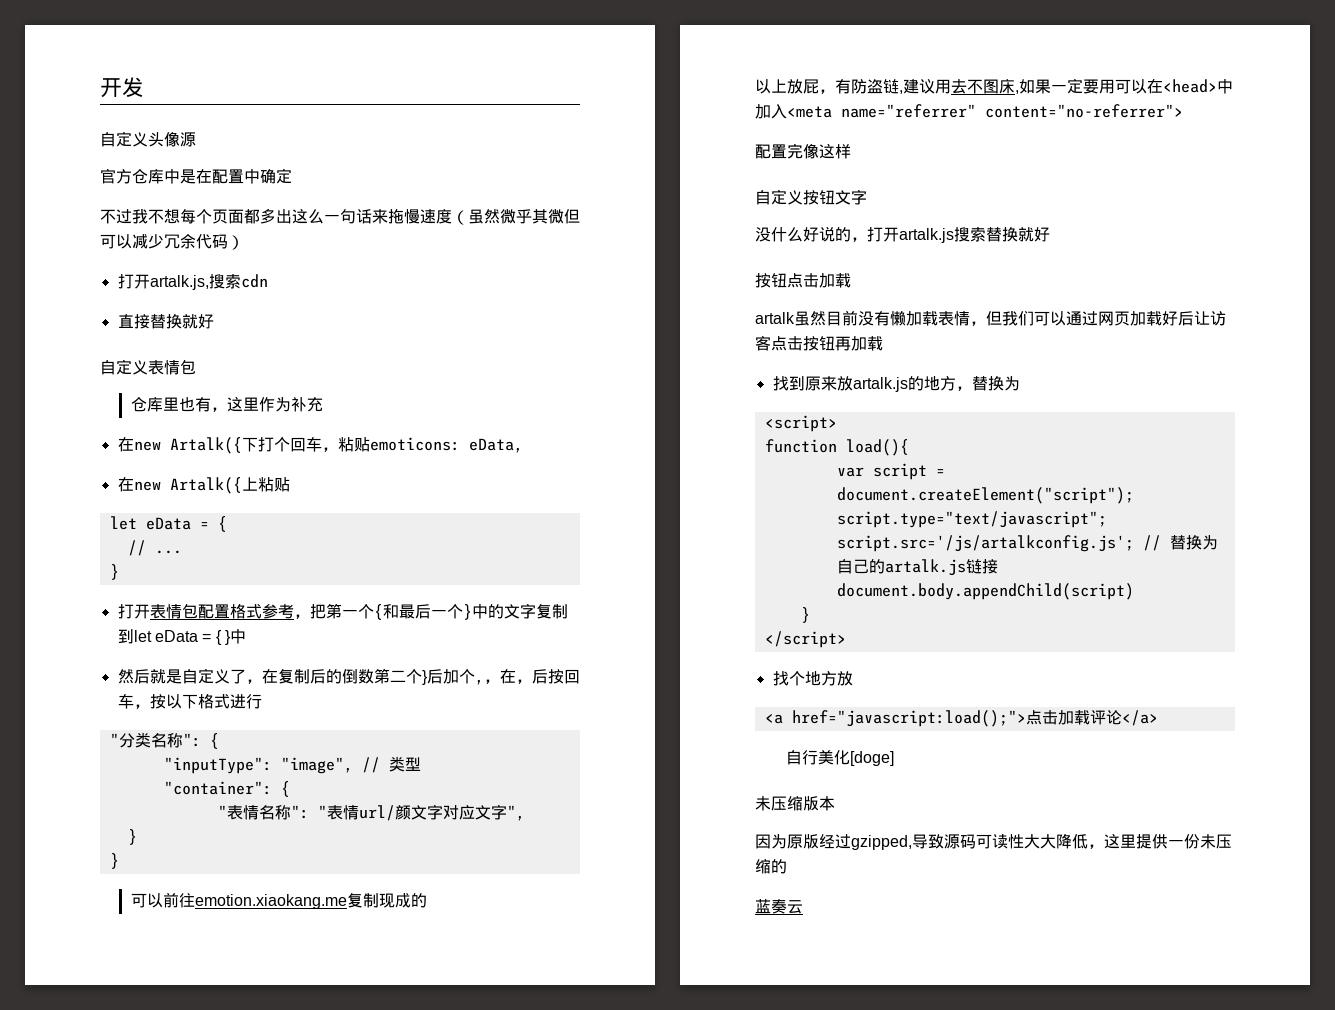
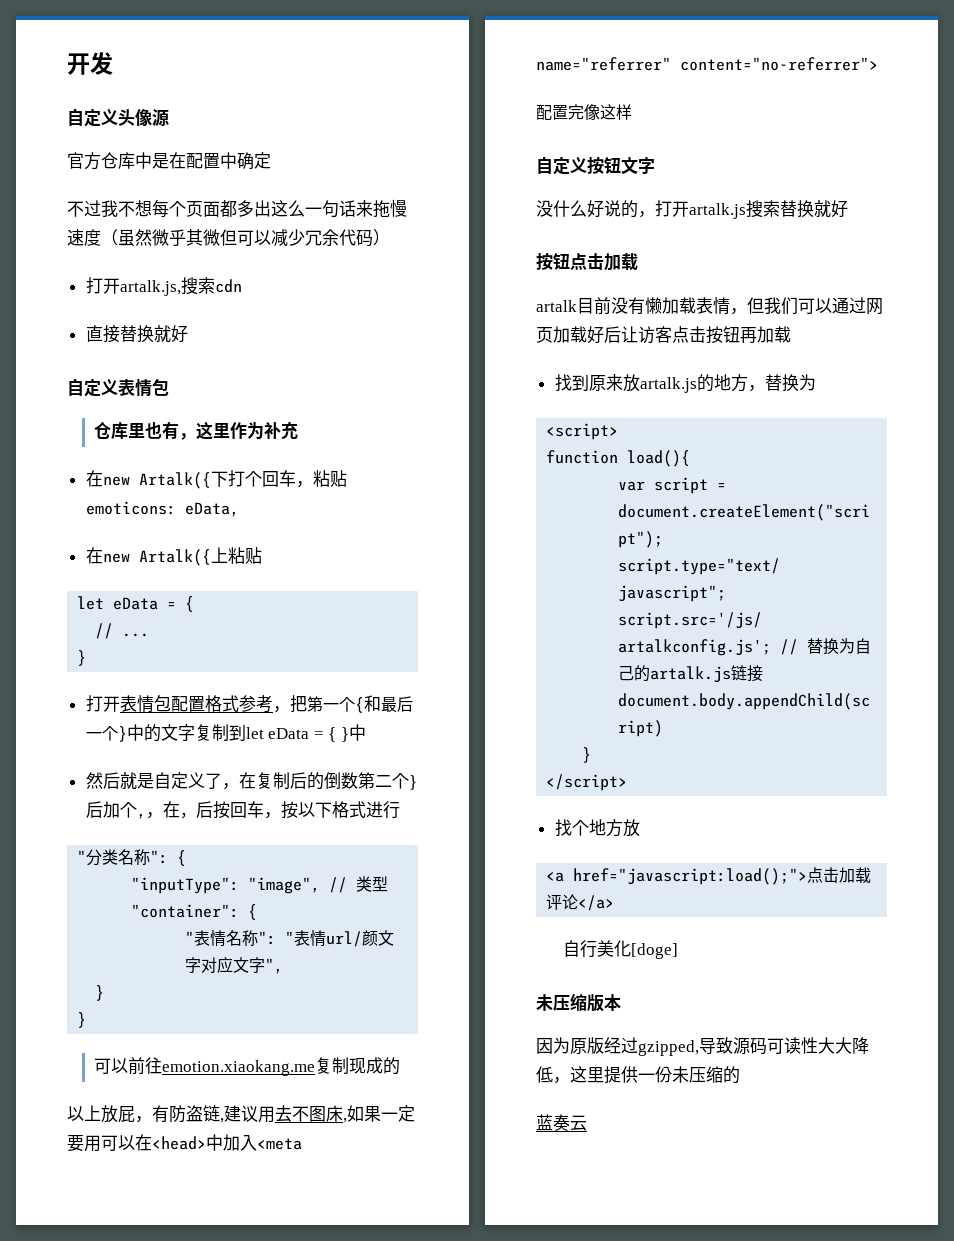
- artalk虽然目前没有懒加载表情，但我们可以通过网页加载好后让访客点击按钮再加载
+ artalk目前没有懒加载表情，但我们可以通过网页加载好后让访客点击按钮再加载

